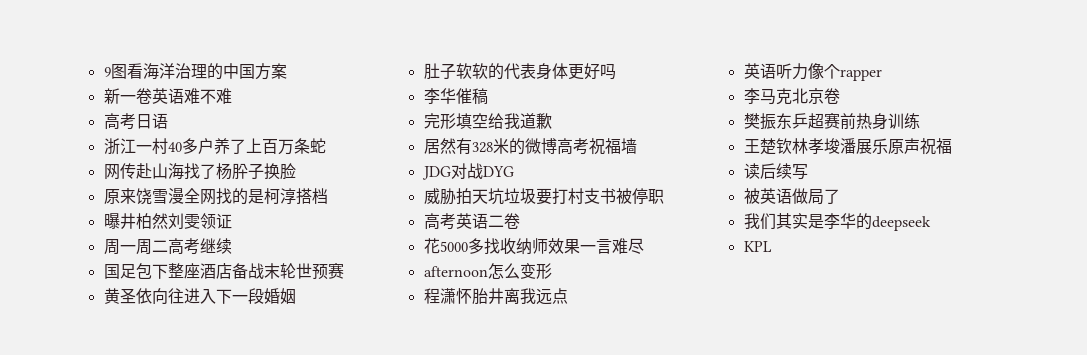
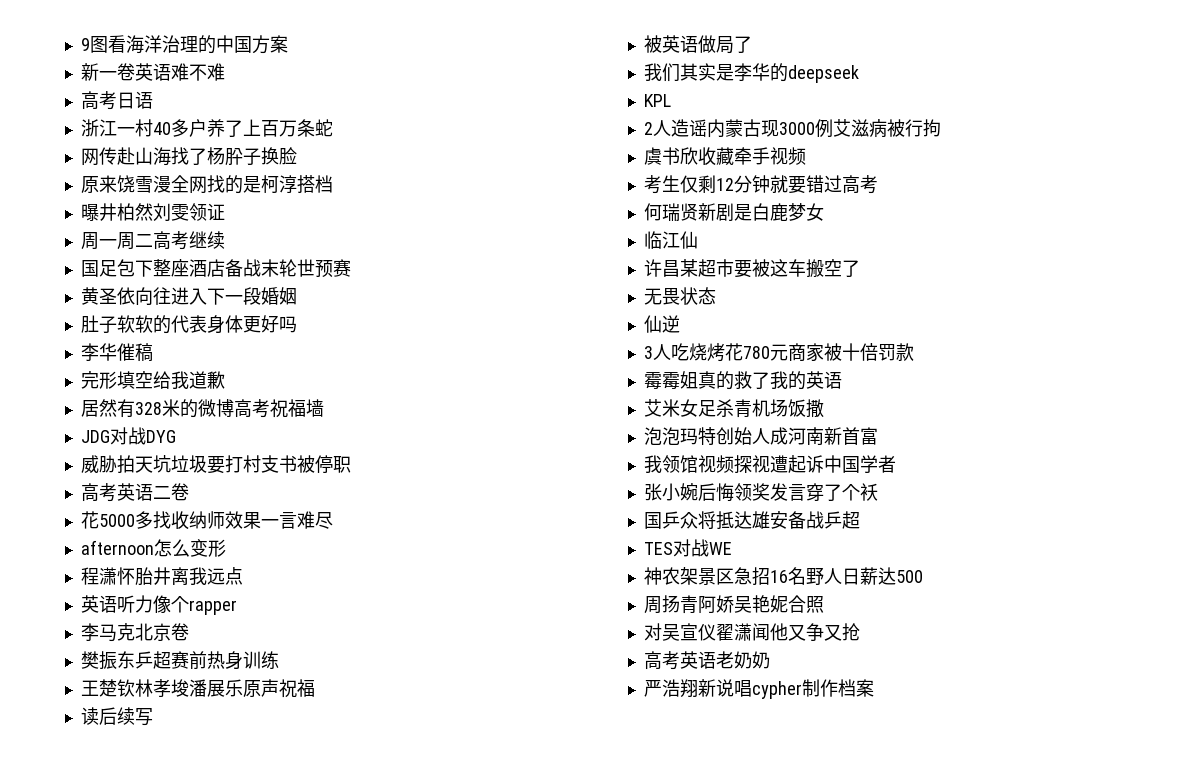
+ 2人造谣内蒙古现3000例艾滋病被行拘
+ 虞书欣收藏牵手视频
+ 考生仅剩12分钟就要错过高考
+ 何瑞贤新剧是白鹿梦女
+ 临江仙
+ 许昌某超市要被这车搬空了
+ 无畏状态
+ 仙逆
+ 3人吃烧烤花780元商家被十倍罚款
+ 霉霉姐真的救了我的英语
+ 艾米女足杀青机场饭撒
+ 泡泡玛特创始人成河南新首富
+ 我领馆视频探视遭起诉中国学者
+ 张小婉后悔领奖发言穿了个袄
+ 国乒众将抵达雄安备战乒超
+ TES对战WE
+ 神农架景区急招16名野人日薪达500
+ 周扬青阿娇吴艳妮合照
+ 对吴宣仪翟潇闻他又争又抢
+ 高考英语老奶奶
+ 严浩翔新说唱cypher制作档案

